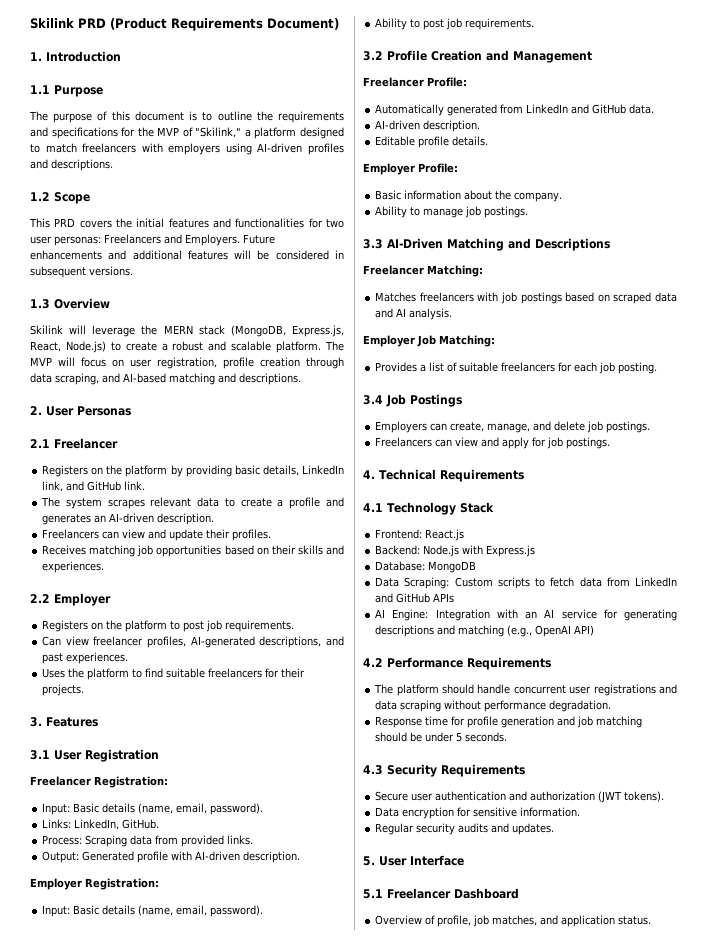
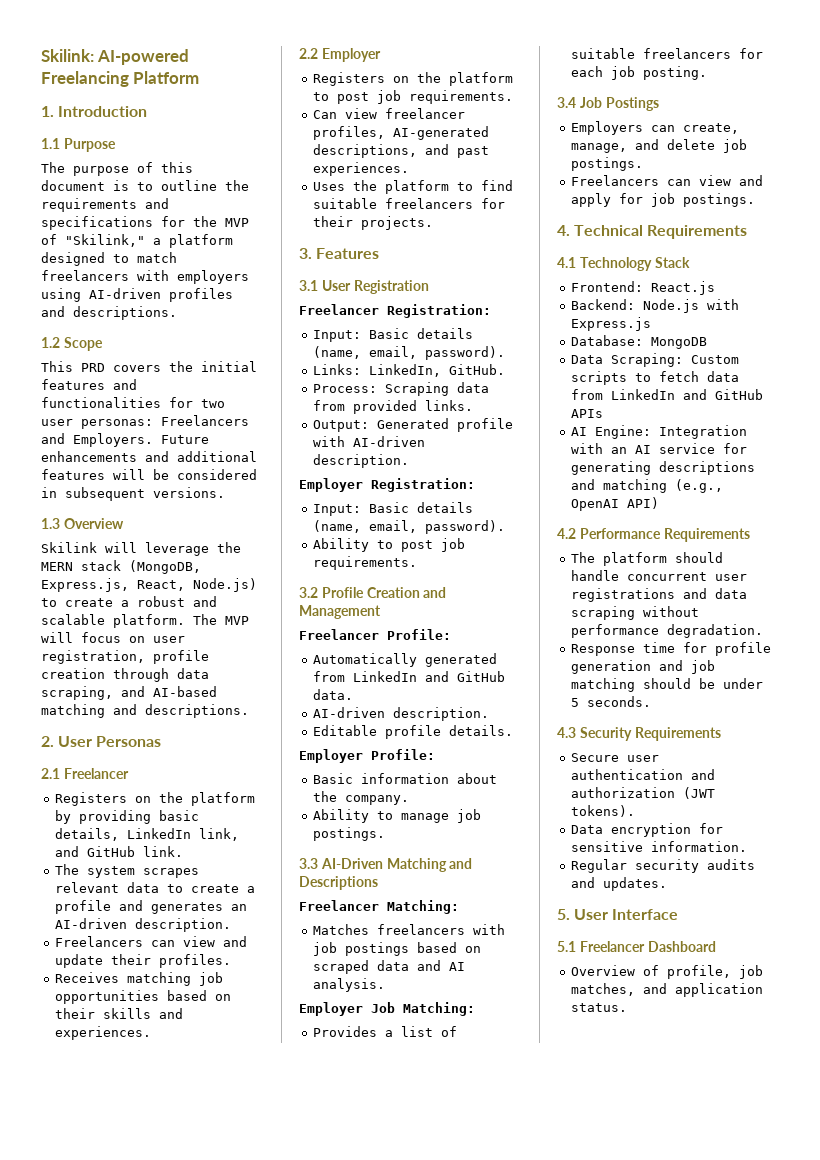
- Skilink PRD (Product Requirements Document)
+ Skilink: AI-powered Freelancing Platform

